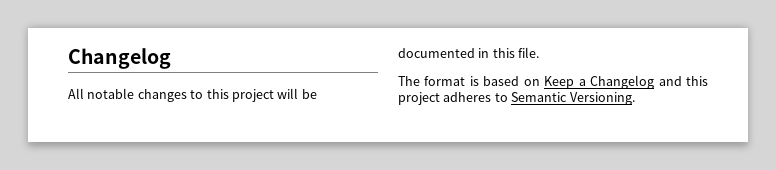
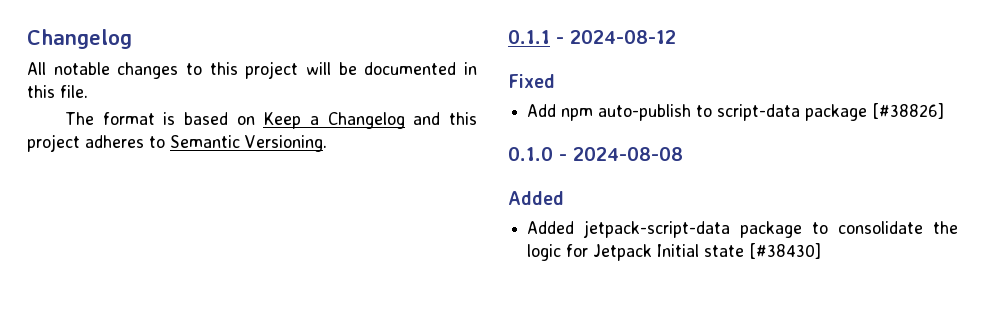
+ 0.1.1 - 2024-08-12
+ Fixed
+ Add npm auto-publish to script-data package [#38826]
+ 0.1.0 - 2024-08-08
+ Added
+ Added jetpack-script-data package to consolidate the logic for Jetpack Initial state [#38430]

